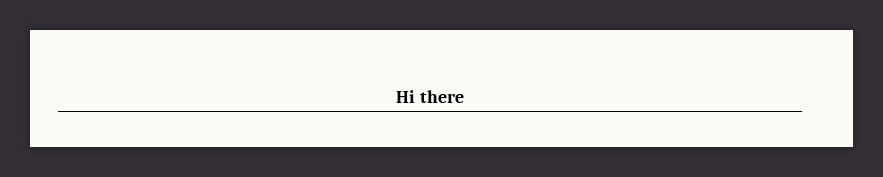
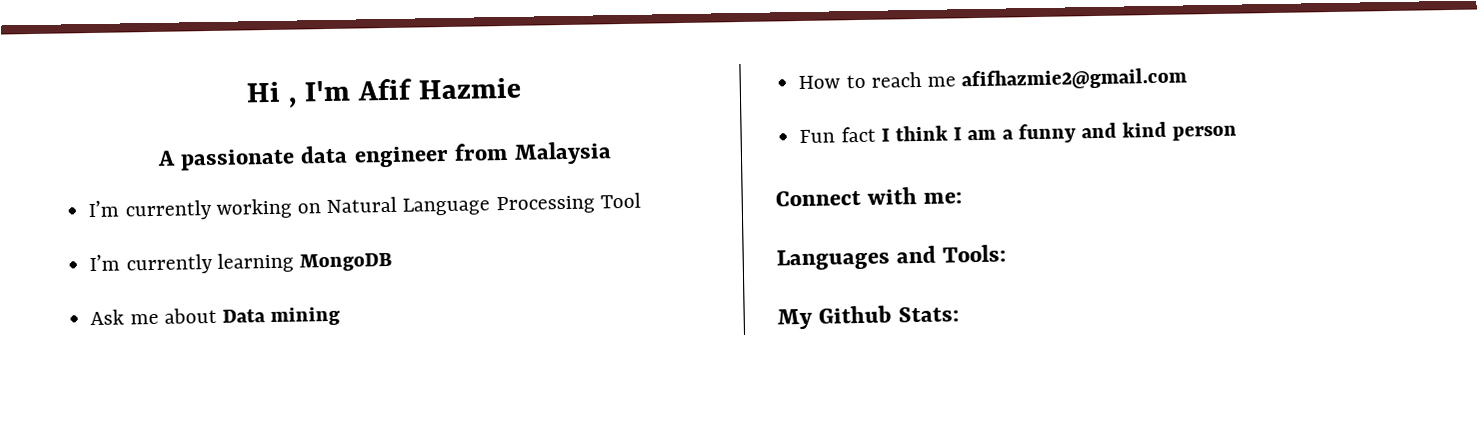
- Hi there
+ Hi , I'm Afif Hazmie
+ A passionate data engineer from Malaysia
+ I’m currently working on Natural Language Processing Tool
+ I’m currently learning MongoDB
+ Ask me about Data mining
+ How to reach me afifhazmie2@gmail.com
+ Fun fact I think I am a funny and kind person
+ Connect with me:
+ Languages and Tools:
+ My Github Stats:

